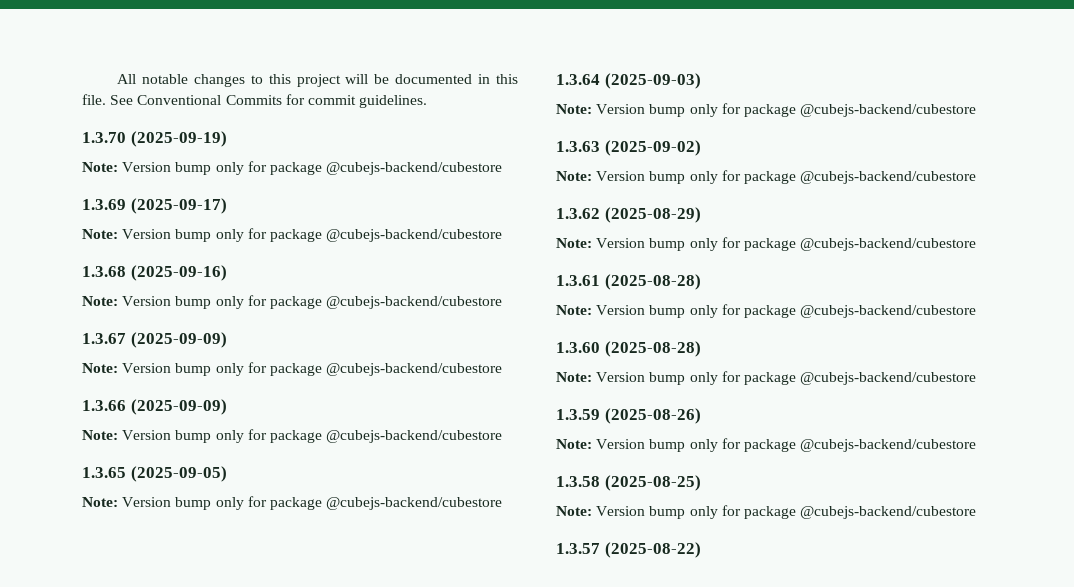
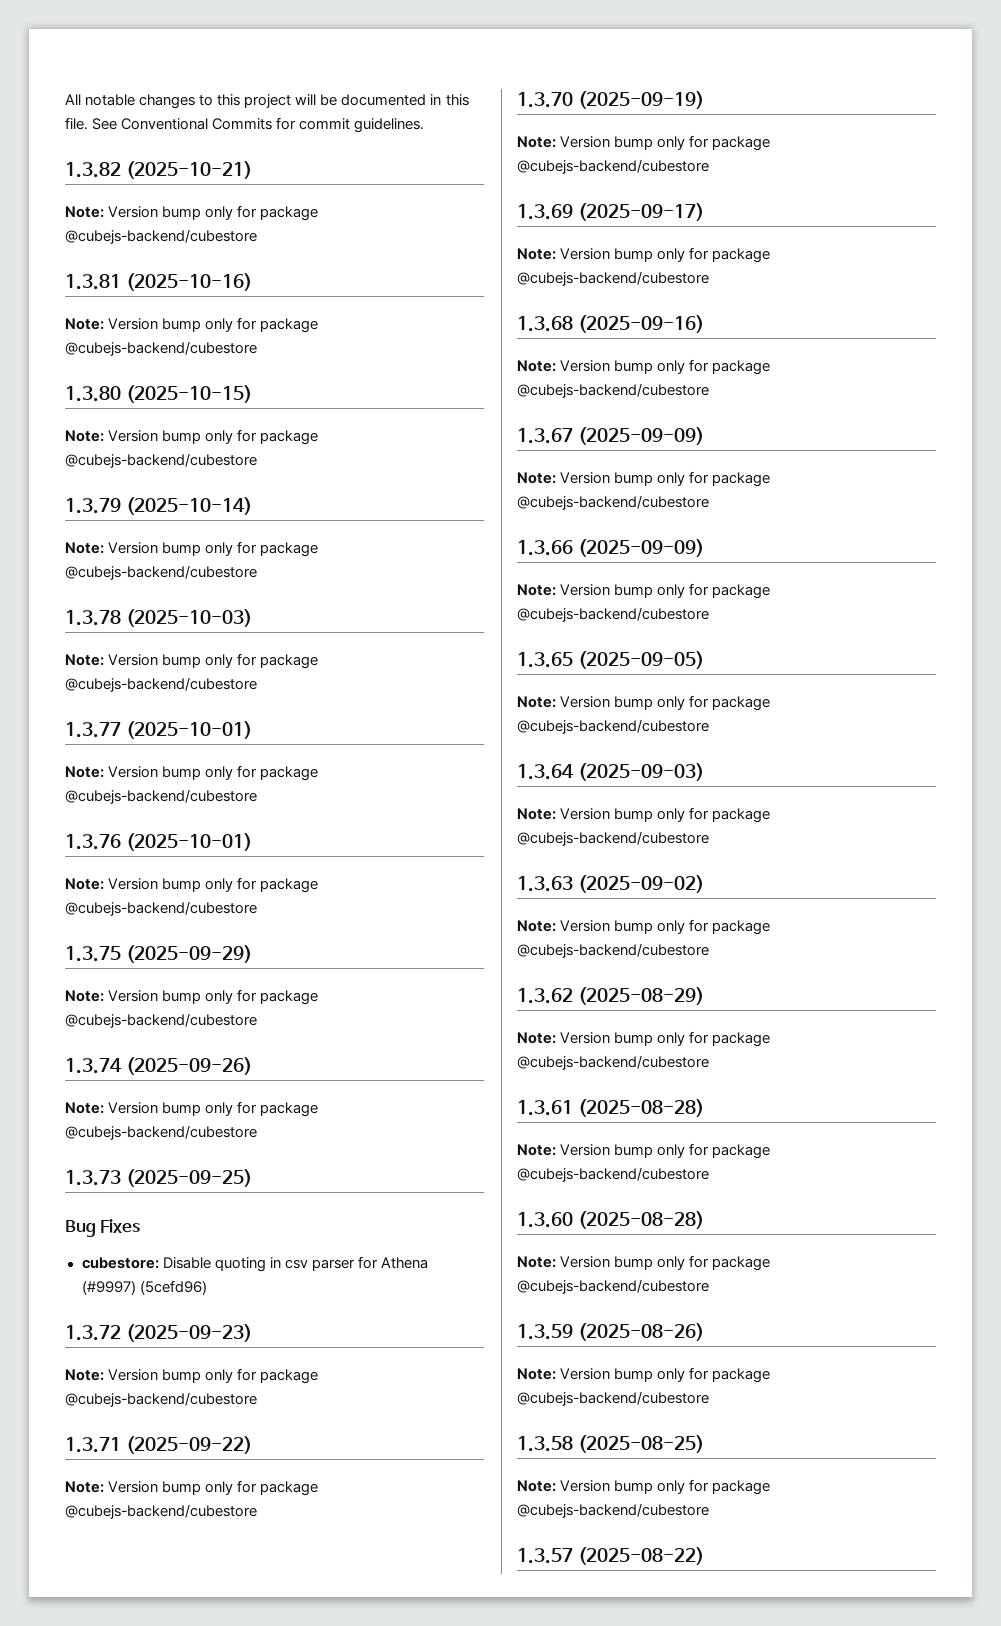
+ 1.3.82 (2025-10-21)
+ Note: Version bump only for package @cubejs-backend/cubestore
+ 1.3.81 (2025-10-16)
+ Note: Version bump only for package @cubejs-backend/cubestore
+ 1.3.80 (2025-10-15)
+ Note: Version bump only for package @cubejs-backend/cubestore
+ 1.3.79 (2025-10-14)
+ Note: Version bump only for package @cubejs-backend/cubestore
+ 1.3.78 (2025-10-03)
+ Note: Version bump only for package @cubejs-backend/cubestore
+ 1.3.77 (2025-10-01)
+ Note: Version bump only for package @cubejs-backend/cubestore
+ 1.3.76 (2025-10-01)
+ Note: Version bump only for package @cubejs-backend/cubestore
+ 1.3.75 (2025-09-29)
+ Note: Version bump only for package @cubejs-backend/cubestore
+ 1.3.74 (2025-09-26)
+ Note: Version bump only for package @cubejs-backend/cubestore
+ 1.3.73 (2025-09-25)
+ Bug Fixes
+ cubestore: Disable quoting in csv parser for Athena (#9997) (5cefd96)
+ 1.3.72 (2025-09-23)
+ Note: Version bump only for package @cubejs-backend/cubestore
+ 1.3.71 (2025-09-22)
+ Note: Version bump only for package @cubejs-backend/cubestore

